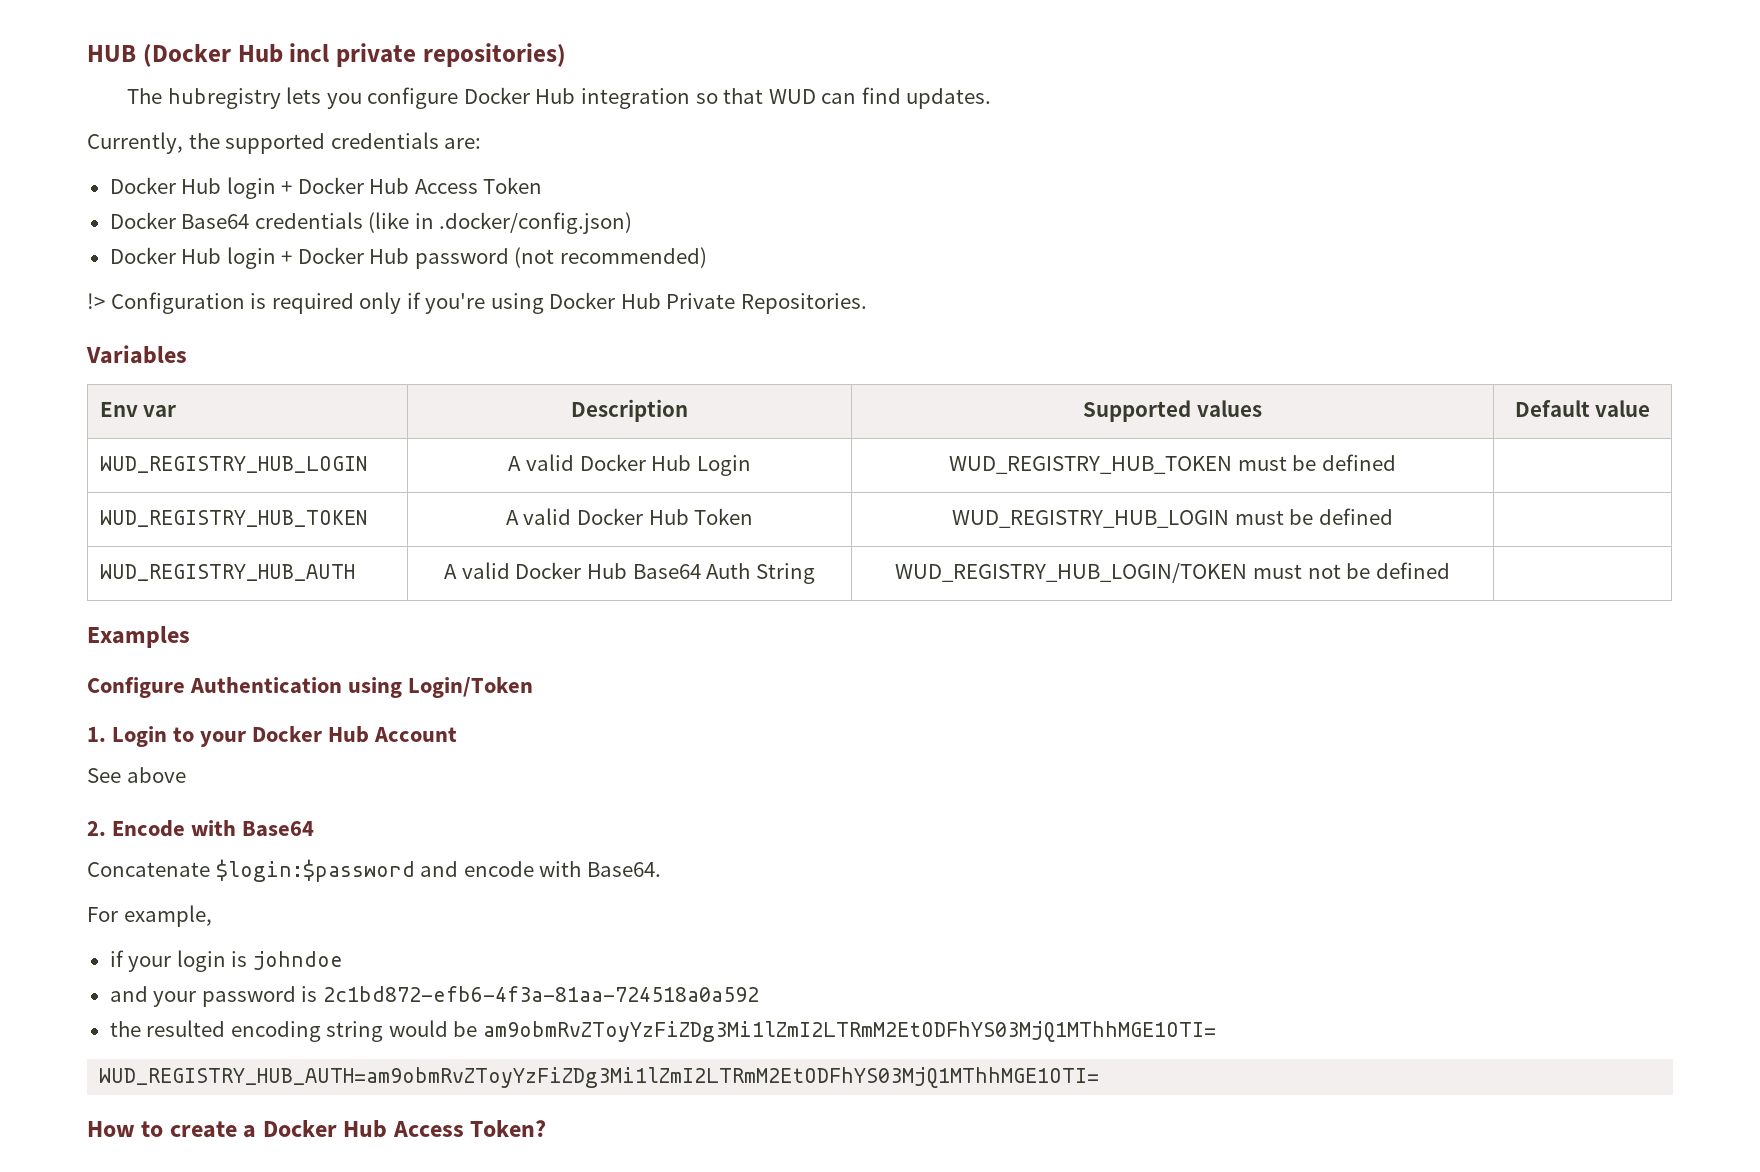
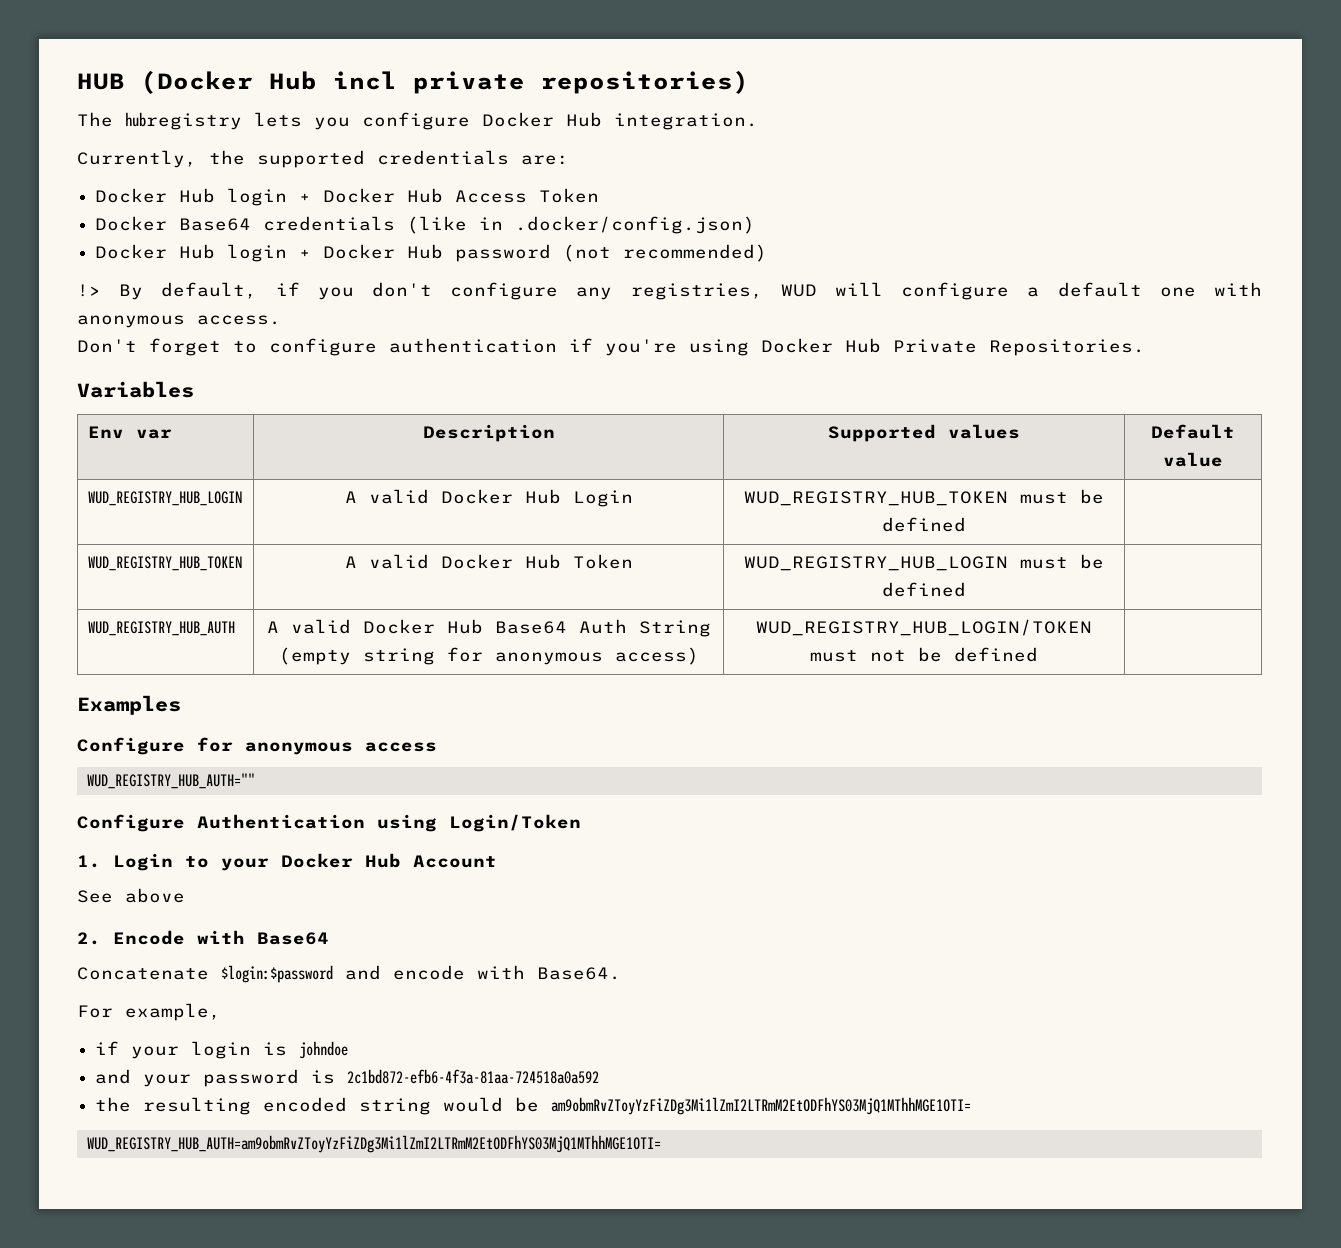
- The hubregistry lets you configure Docker Hub integration so that WUD can find updates.
+ The hubregistry lets you configure Docker Hub integration.
- !> Configuration is required only if you're using Docker Hub Private Repositories.
+ !> By default, if you don't configure any registries, WUD will configure a default one with anonymous access.
+ Don't forget to configure authentication if you're using Docker Hub Private Repositories.
- WUD_REGISTRY_HUB_AUTH | A valid Docker Hub Base64 Auth String | WUD_REGISTRY_HUB_LOGIN/TOKEN must not be defined |
+ WUD_REGISTRY_HUB_AUTH | A valid Docker Hub Base64 Auth String (empty string for anonymous access) | WUD_REGISTRY_HUB_LOGIN/TOKEN must not be defined |
+ Configure for anonymous access
+ WUD_REGISTRY_HUB_AUTH=""
- the resulted encoding string would be am9obmRvZToyYzFiZDg3Mi1lZmI2LTRmM2EtODFhYS03MjQ1MThhMGE1OTI=
+ the resulting encoded string would be am9obmRvZToyYzFiZDg3Mi1lZmI2LTRmM2EtODFhYS03MjQ1MThhMGE1OTI=
- How to create a Docker Hub Access Token?

